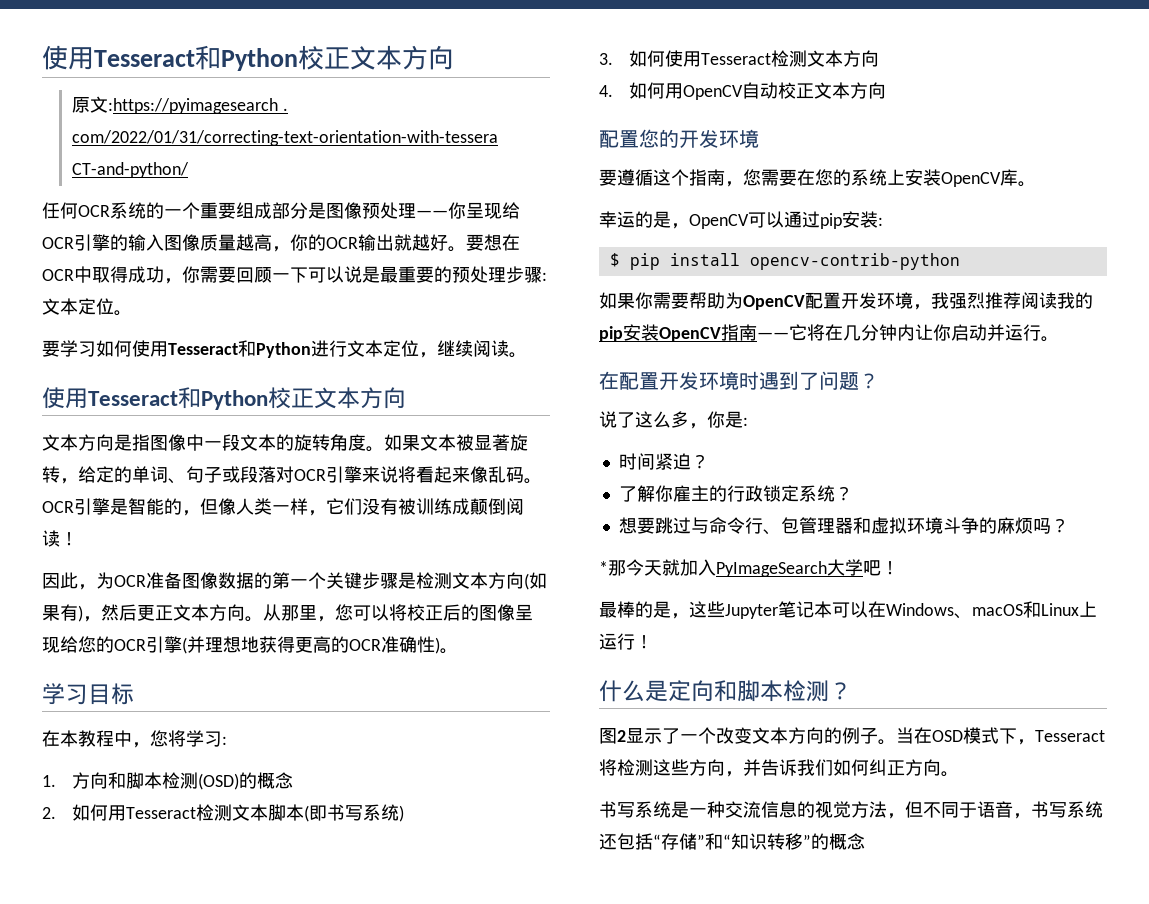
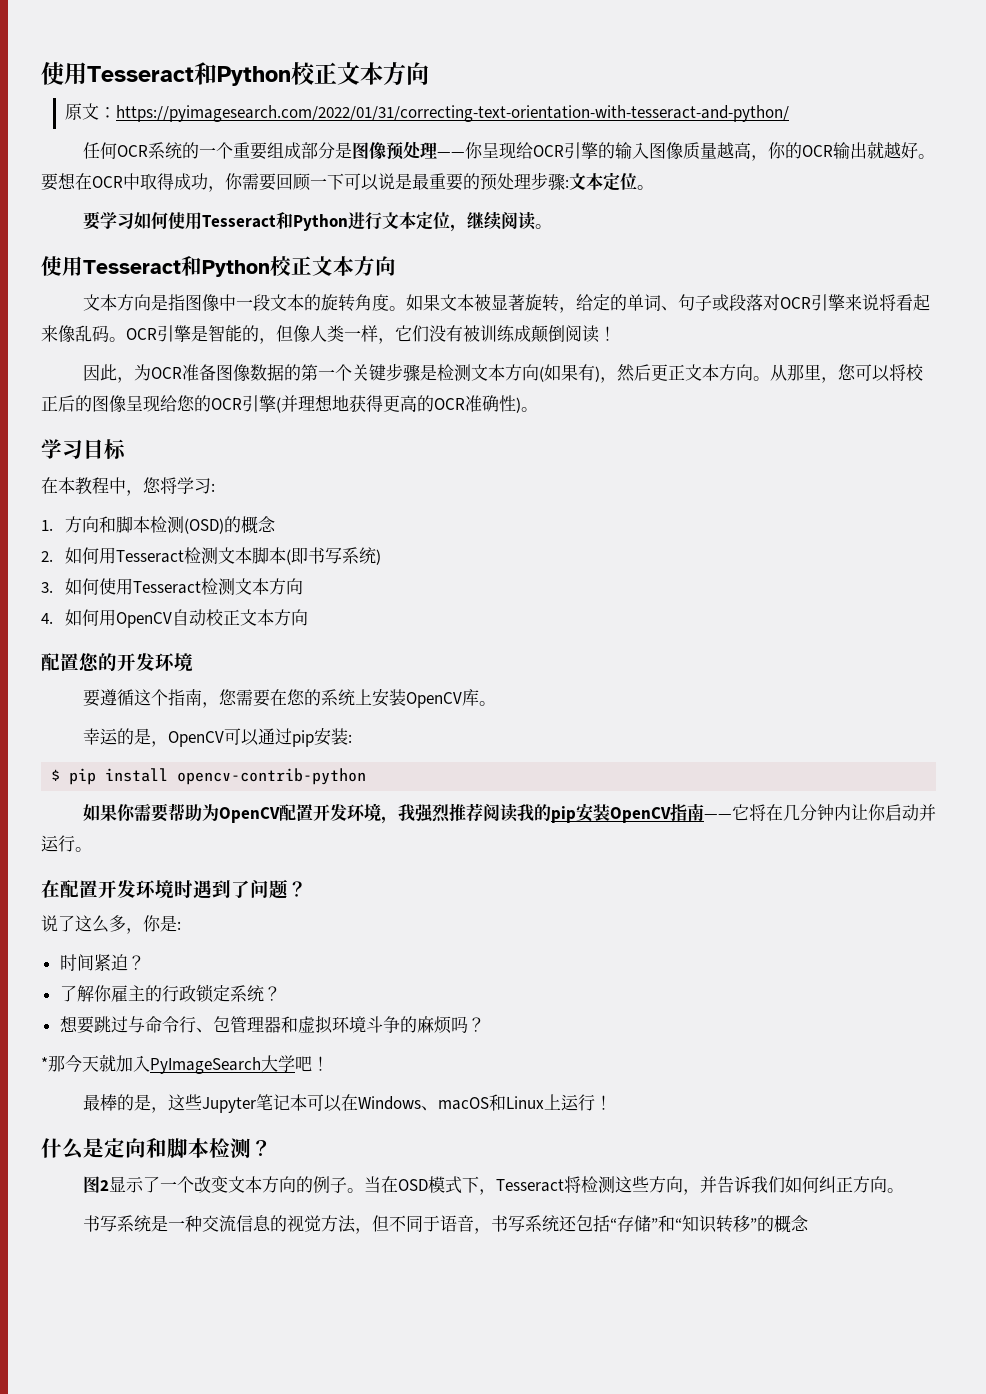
- 原文:https://pyimagesearch . com/2022/01/31/correcting-text-orientation-with-tessera CT-and-python/
+ 原文：https://pyimagesearch.com/2022/01/31/correcting-text-orientation-with-tesseract-and-python/

